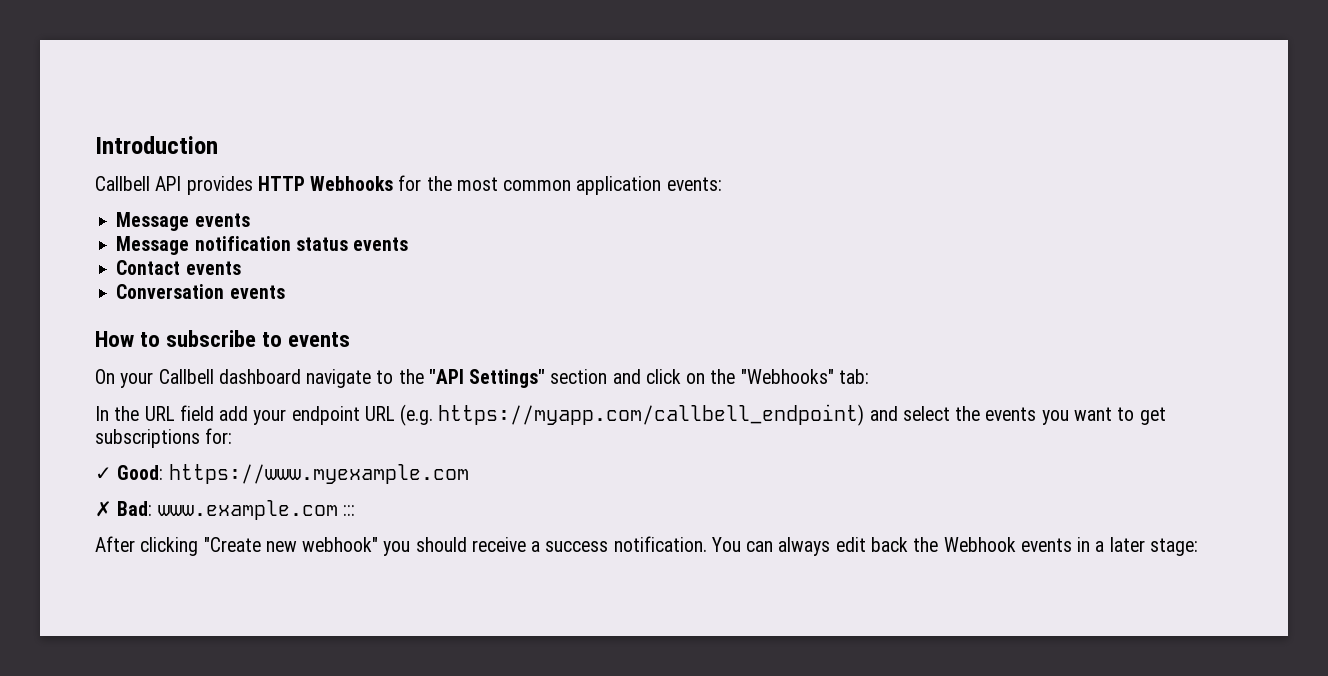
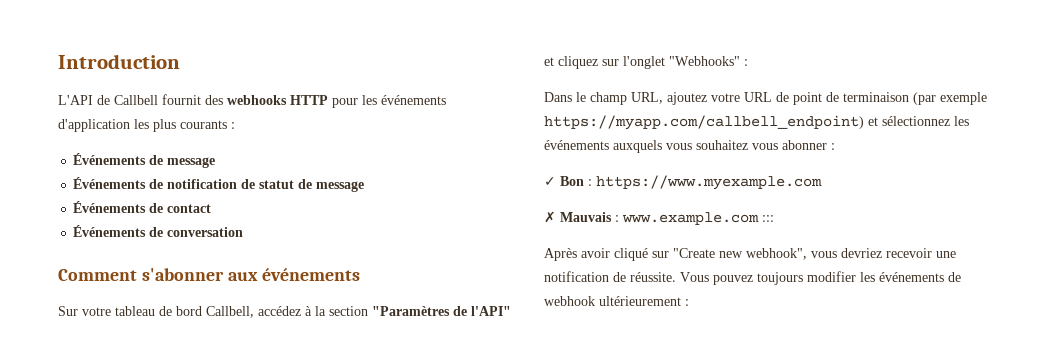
- Callbell API provides HTTP Webhooks for the most common application events:
- Message events
- Message notification status events
- Contact events
- Conversation events
- How to subscribe to events
- On your Callbell dashboard navigate to the "API Settings" section and click on the "Webhooks" tab:
- In the URL field add your endpoint URL (e.g. https://myapp.com/callbell_endpoint) and select the events you want to get subscriptions for:
+ L'API de Callbell fournit des webhooks HTTP pour les événements d'application les plus courants :
+ Événements de message
+ Événements de notification de statut de message
+ Événements de contact
+ Événements de conversation
+ Comment s'abonner aux événements
+ Sur votre tableau de bord Callbell, accédez à la section "Paramètres de l'API" et cliquez sur l'onglet "Webhooks" :
+ Dans le champ URL, ajoutez votre URL de point de terminaison (par exemple https://myapp.com/callbell_endpoint) et sélectionnez les événements auxquels vous souhaitez vous abonner :
- ✓ Good: https://www.myexample.com
+ ✓ Bon : https://www.myexample.com
- ✗ Bad: www.example.com :::
+ ✗ Mauvais : www.example.com :::
- After clicking "Create new webhook" you should receive a success notification. You can always edit back the Webhook events in a later stage:
+ Après avoir cliqué sur "Create new webhook", vous devriez recevoir une notification de réussite. Vous pouvez toujours modifier les événements de webhook ultérieurement :

